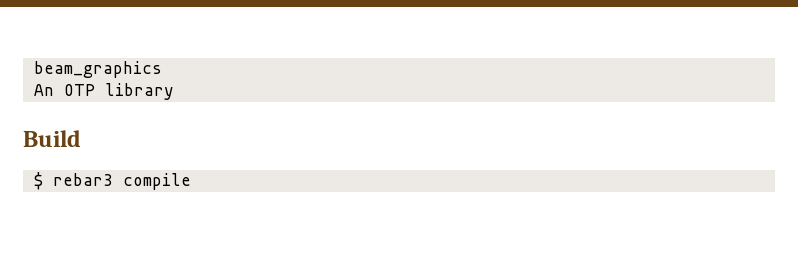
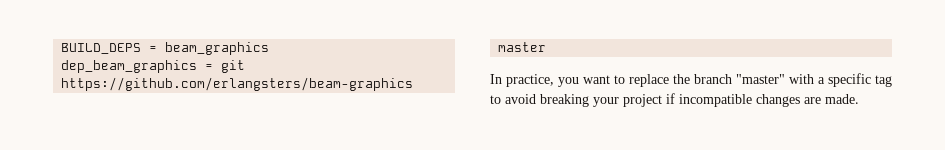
- beam_graphics
+ BUILD_DEPS = beam_graphics
- An OTP library
- Build
- $ rebar3 compile
+ dep_beam_graphics = git https://github.com/erlangsters/beam-graphics master
+ In practice, you want to replace the branch "master" with a specific tag to avoid breaking your project if incompatible changes are made.

